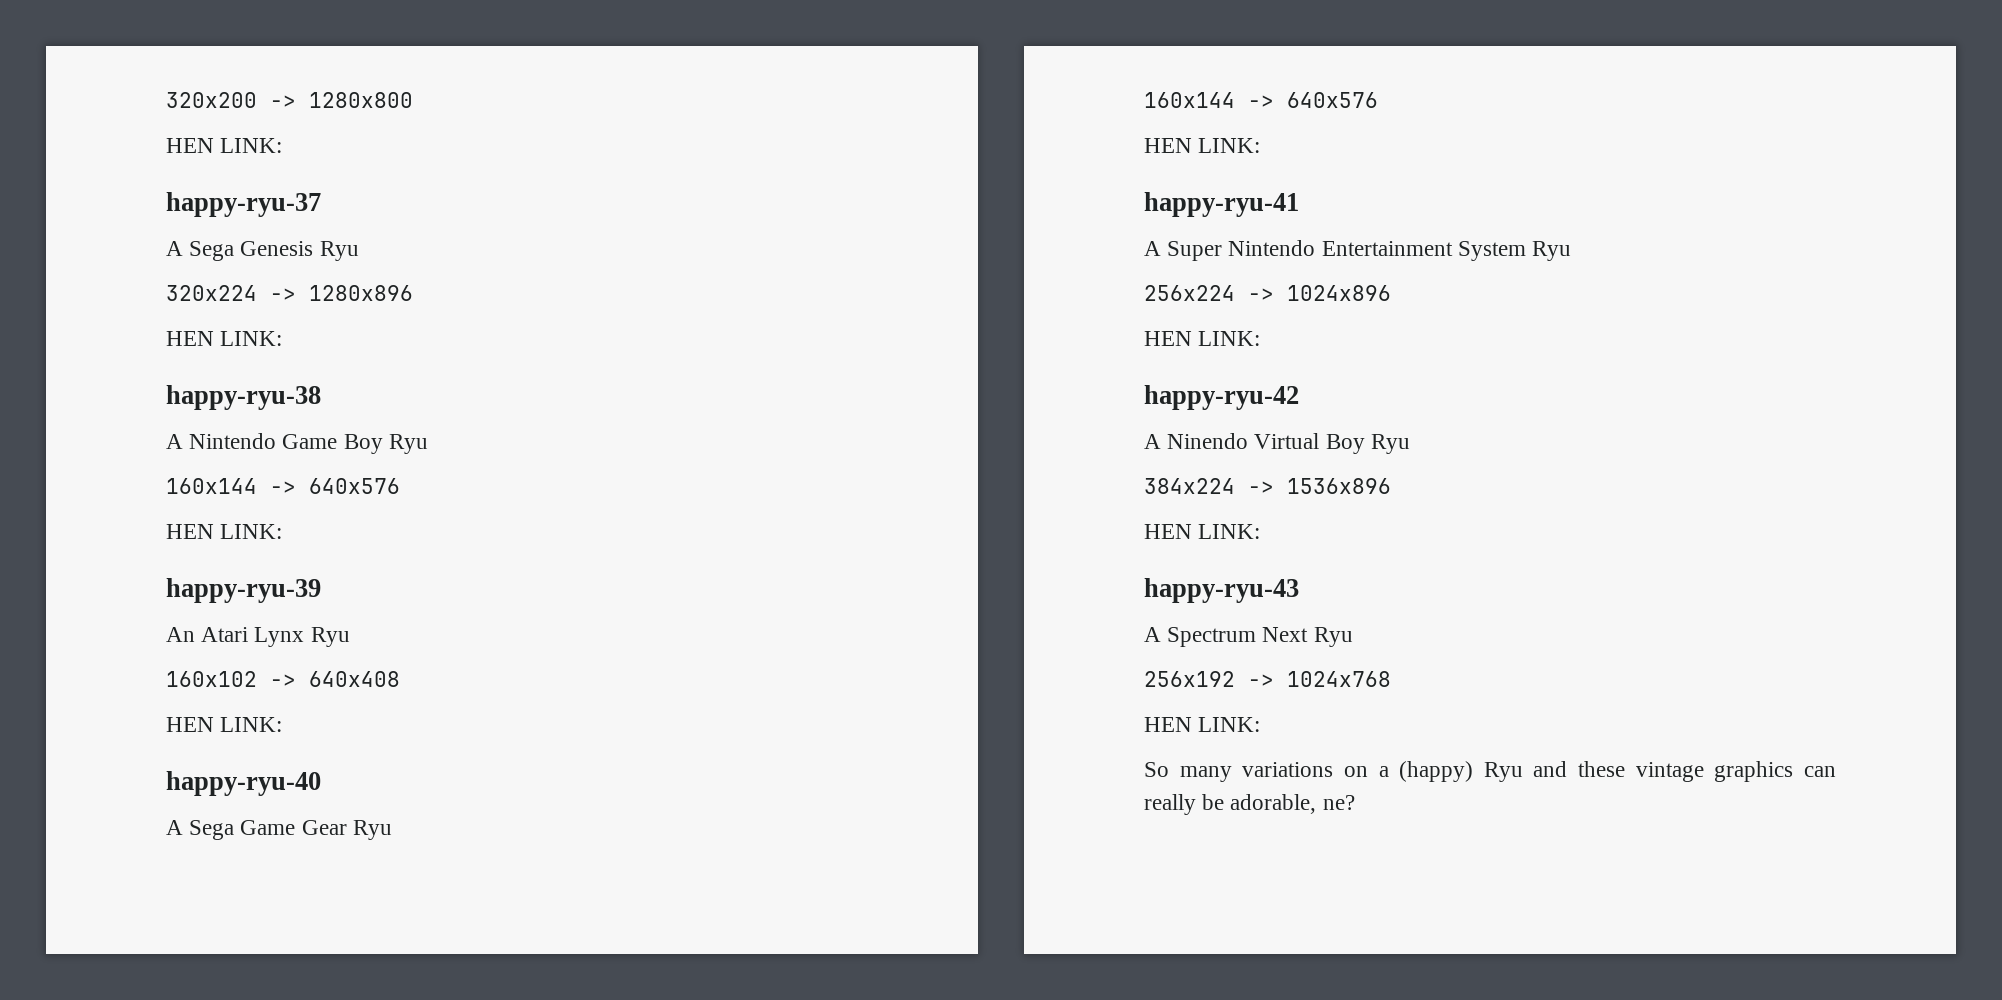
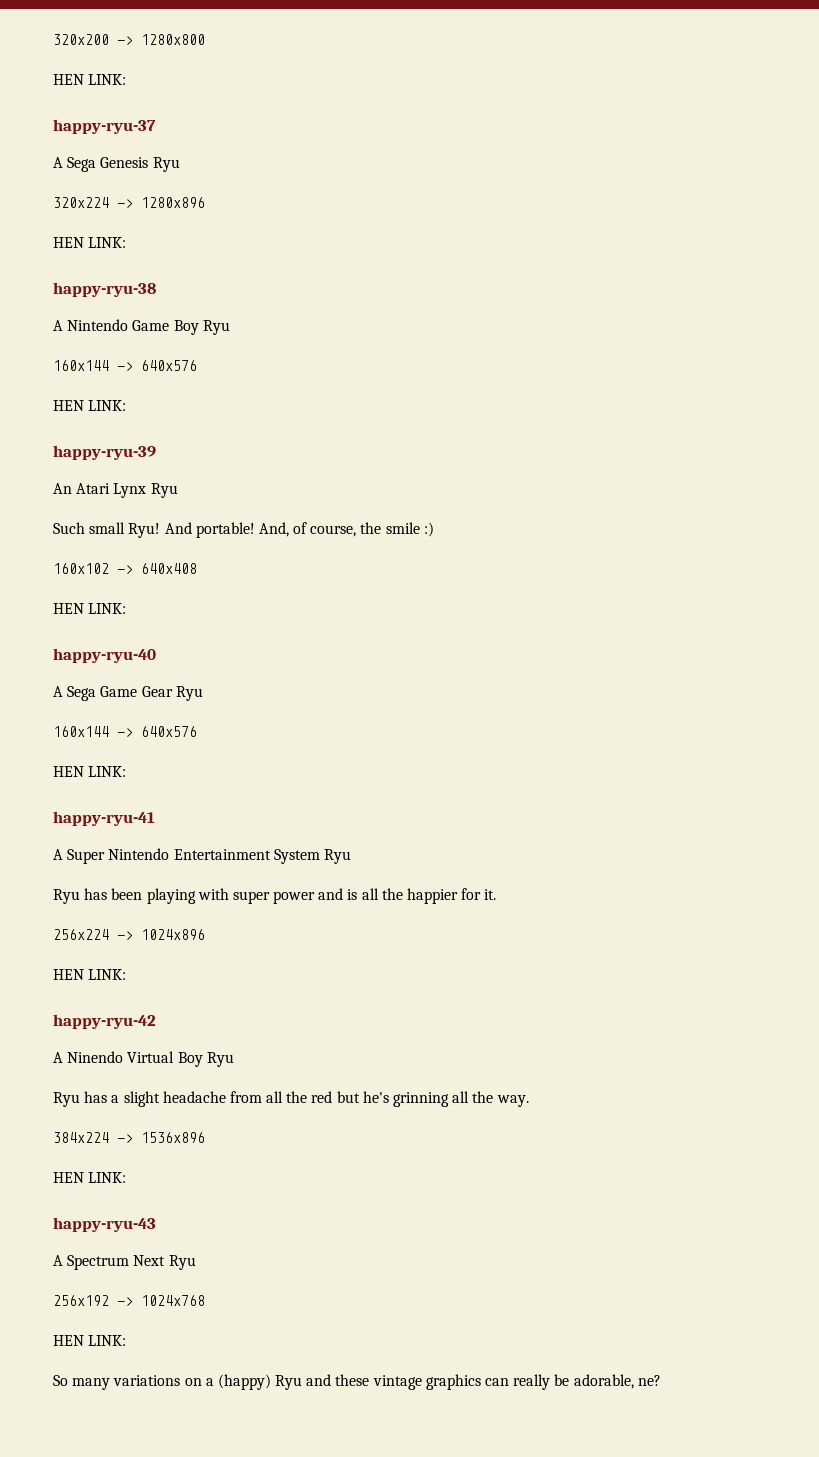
+ Such small Ryu! And portable! And, of course, the smile :)
+ Ryu has been playing with super power and is all the happier for it.
+ Ryu has a slight headache from all the red but he's grinning all the way.

